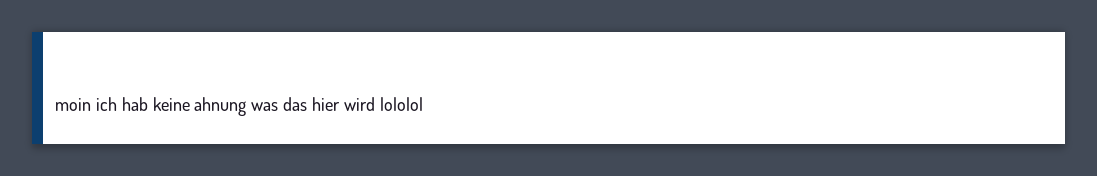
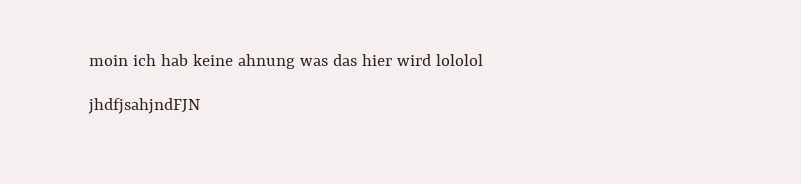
+ jhdfjsahjndFJN

